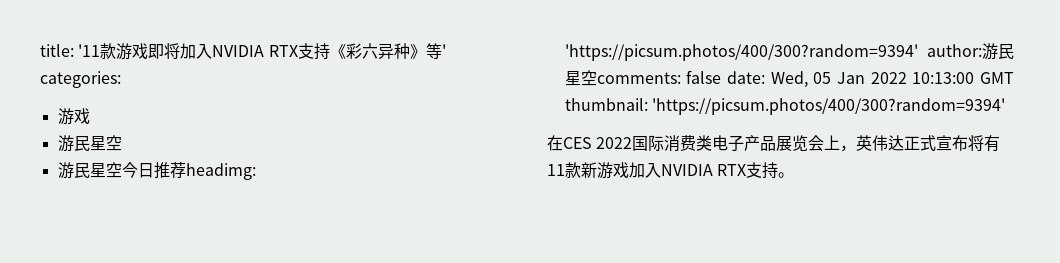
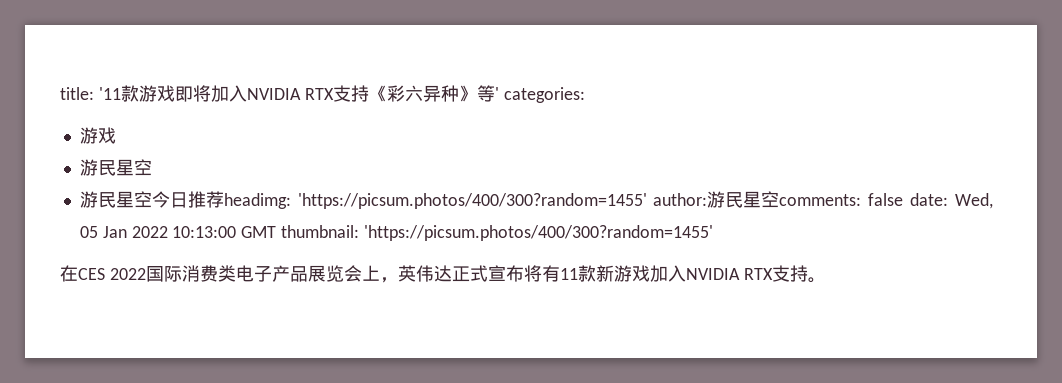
- 游民星空今日推荐headimg: 'https://picsum.photos/400/300?random=9394' author:游民星空comments: false date: Wed, 05 Jan 2022 10:13:00 GMT thumbnail: 'https://picsum.photos/400/300?random=9394'
+ 游民星空今日推荐headimg: 'https://picsum.photos/400/300?random=1455' author:游民星空comments: false date: Wed, 05 Jan 2022 10:13:00 GMT thumbnail: 'https://picsum.photos/400/300?random=1455'

